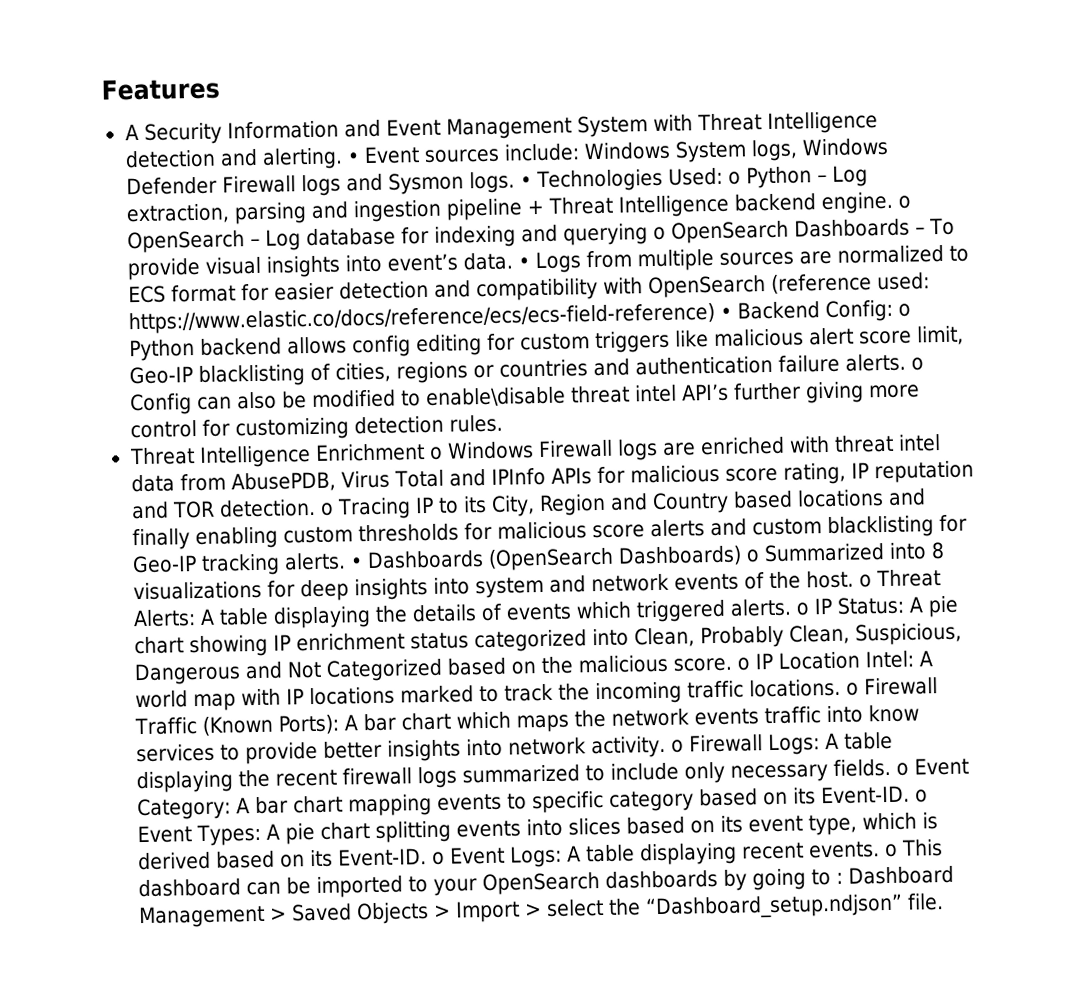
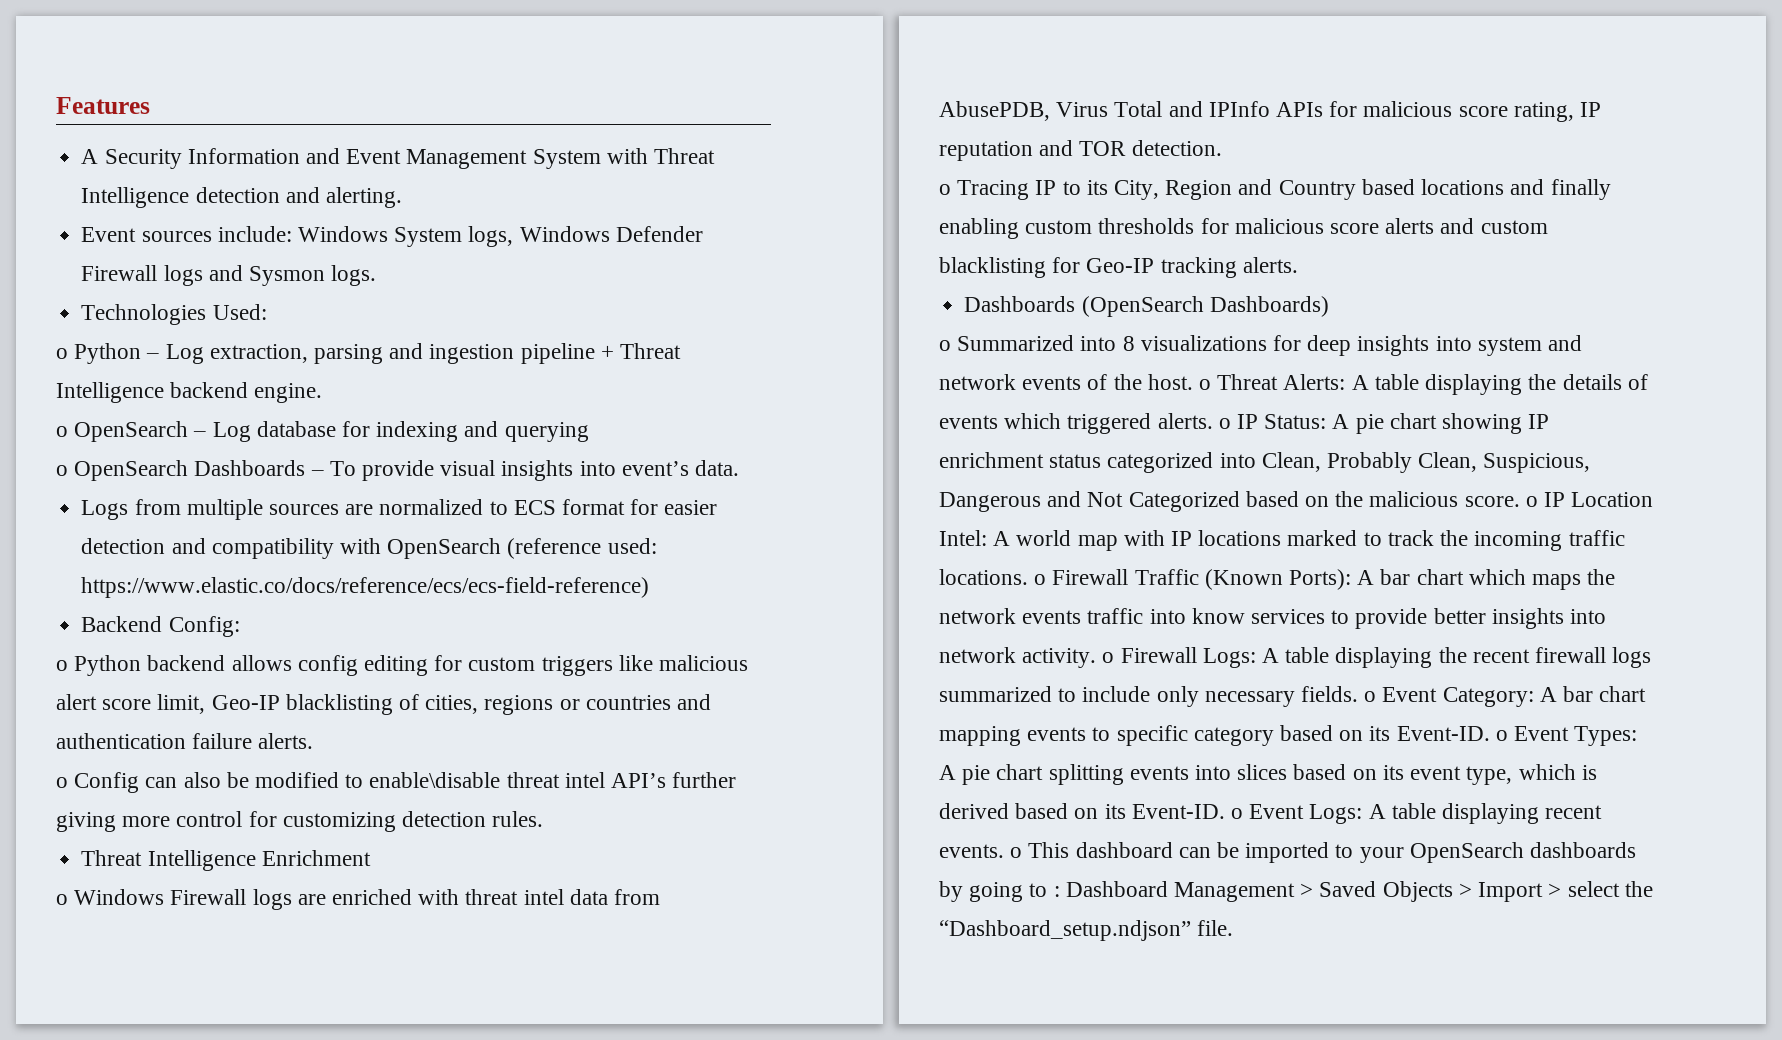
- A Security Information and Event Management System with Threat Intelligence detection and alerting. • Event sources include:
+ A Security Information and Event Management System with Threat Intelligence detection and alerting.
+ Event sources include:
- Windows System logs, Windows Defender Firewall logs and Sysmon logs. • Technologies Used: o Python – Log extraction, parsing and ingestion pipeline + Threat Intelligence backend engine. o OpenSearch – Log database for indexing and querying o OpenSearch Dashboards – To provide visual insights into event’s data. • Logs from multiple sources are normalized to ECS format for easier detection and compatibility with OpenSearch (reference used:
+ Windows System logs, Windows Defender Firewall logs and Sysmon logs.
+ Technologies Used:
+ o Python – Log extraction, parsing and ingestion pipeline + Threat Intelligence backend engine.
+ o OpenSearch – Log database for indexing and querying
+ o OpenSearch Dashboards – To provide visual insights into event’s data.
+ Logs from multiple sources are normalized to ECS format for easier detection and compatibility with OpenSearch (reference used:
- https://www.elastic.co/docs/reference/ecs/ecs-field-reference) • Backend Config: o Python backend allows config editing for custom triggers like malicious alert score limit, Geo-IP blacklisting of cities, regions or countries and authentication failure alerts. o Config can also be modified to enable\disable threat intel API’s further giving more control for customizing detection rules.
+ https://www.elastic.co/docs/reference/ecs/ecs-field-reference)
+ Backend Config:
+ o Python backend allows config editing for custom triggers like malicious alert score limit, Geo-IP blacklisting of cities, regions or countries and authentication failure alerts.
+ o Config can also be modified to enable\disable threat intel API’s further giving more control for customizing detection rules.
- Threat Intelligence Enrichment o Windows Firewall logs are enriched with threat intel data from AbusePDB, Virus Total and IPInfo APIs for malicious score rating, IP reputation and TOR detection. o Tracing IP to its City, Region and Country based locations and finally enabling custom thresholds for malicious score alerts and custom blacklisting for Geo-IP tracking alerts. • Dashboards (OpenSearch Dashboards) o Summarized into 8 visualizations for deep insights into system and network events of the host. o Threat Alerts:
+ Threat Intelligence Enrichment
+ o Windows Firewall logs are enriched with threat intel data from AbusePDB, Virus Total and IPInfo APIs for malicious score rating, IP reputation and TOR detection.
+ o Tracing IP to its City, Region and Country based locations and finally enabling custom thresholds for malicious score alerts and custom blacklisting for Geo-IP tracking alerts.
+ Dashboards (OpenSearch Dashboards)
+ o Summarized into 8 visualizations for deep insights into system and network events of the host. o Threat Alerts:

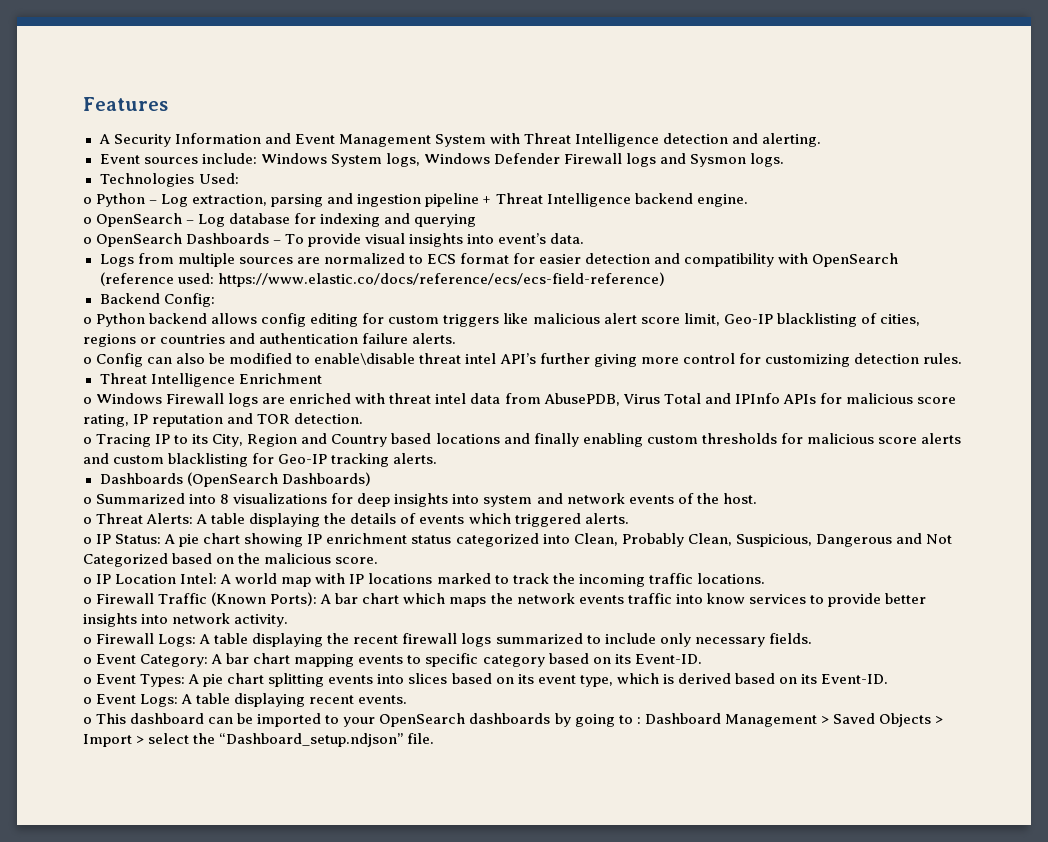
- o Summarized into 8 visualizations for deep insights into system and network events of the host. o Threat Alerts:
+ o Summarized into 8 visualizations for deep insights into system and network events of the host.
+ o Threat Alerts:
- A table displaying the details of events which triggered alerts. o IP Status:
+ A table displaying the details of events which triggered alerts.
+ o IP Status:
- A pie chart showing IP enrichment status categorized into Clean, Probably Clean, Suspicious, Dangerous and Not Categorized based on the malicious score. o IP Location Intel:
+ A pie chart showing IP enrichment status categorized into Clean, Probably Clean, Suspicious, Dangerous and Not Categorized based on the malicious score.
+ o IP Location Intel:
- A world map with IP locations marked to track the incoming traffic locations. o Firewall Traffic (Known Ports):
+ A world map with IP locations marked to track the incoming traffic locations.
+ o Firewall Traffic (Known Ports):
- A bar chart which maps the network events traffic into know services to provide better insights into network activity. o Firewall Logs:
+ A bar chart which maps the network events traffic into know services to provide better insights into network activity.
+ o Firewall Logs:
- A table displaying the recent firewall logs summarized to include only necessary fields. o Event Category:
+ A table displaying the recent firewall logs summarized to include only necessary fields.
+ o Event Category:
- A bar chart mapping events to specific category based on its Event-ID. o Event Types:
+ A bar chart mapping events to specific category based on its Event-ID.
+ o Event Types:
- A pie chart splitting events into slices based on its event type, which is derived based on its Event-ID. o Event Logs:
+ A pie chart splitting events into slices based on its event type, which is derived based on its Event-ID.
+ o Event Logs:
- A table displaying recent events. o This dashboard can be imported to your OpenSearch dashboards by going to :
+ A table displaying recent events.
+ o This dashboard can be imported to your OpenSearch dashboards by going to :

